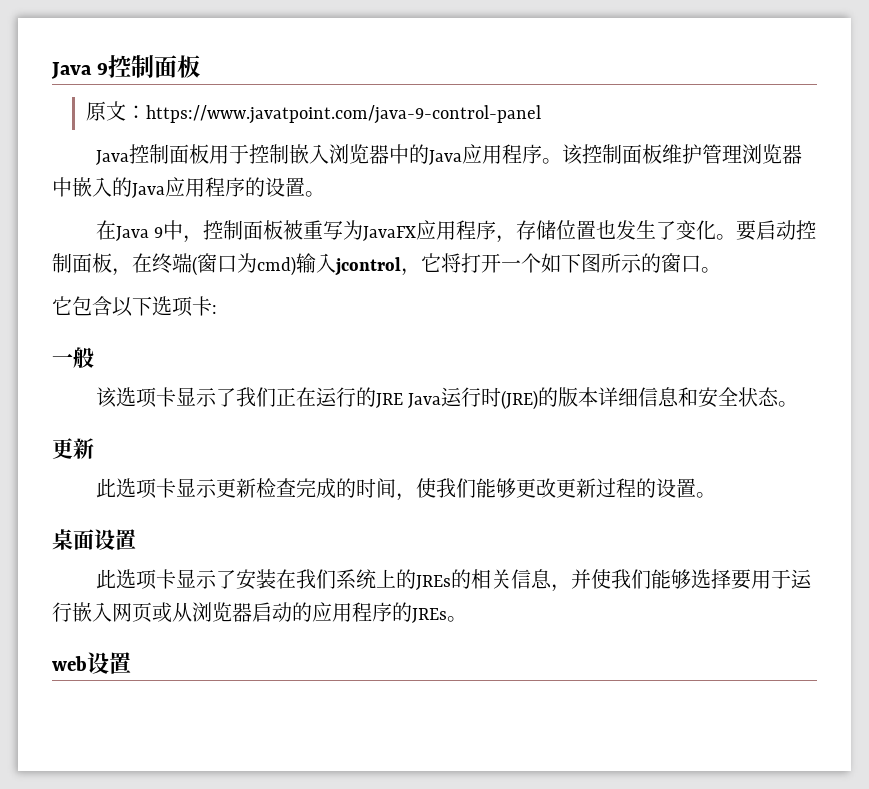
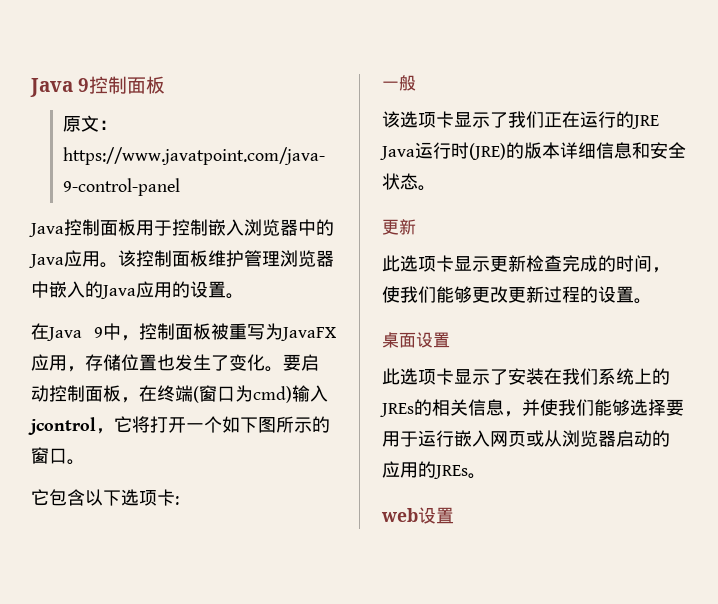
- Java控制面板用于控制嵌入浏览器中的Java应用程序。
+ Java控制面板用于控制嵌入浏览器中的Java应用。
- 该控制面板维护管理浏览器中嵌入的Java应用程序的设置。
+ 该控制面板维护管理浏览器中嵌入的Java应用的设置。
- 在Java 9中，控制面板被重写为JavaFX应用程序，存储位置也发生了变化。
+ 在Java 9中，控制面板被重写为JavaFX应用，存储位置也发生了变化。
- 此选项卡显示了安装在我们系统上的JREs的相关信息，并使我们能够选择要用于运行嵌入网页或从浏览器启动的应用程序的JREs。
+ 此选项卡显示了安装在我们系统上的JREs的相关信息，并使我们能够选择要用于运行嵌入网页或从浏览器启动的应用的JREs。

